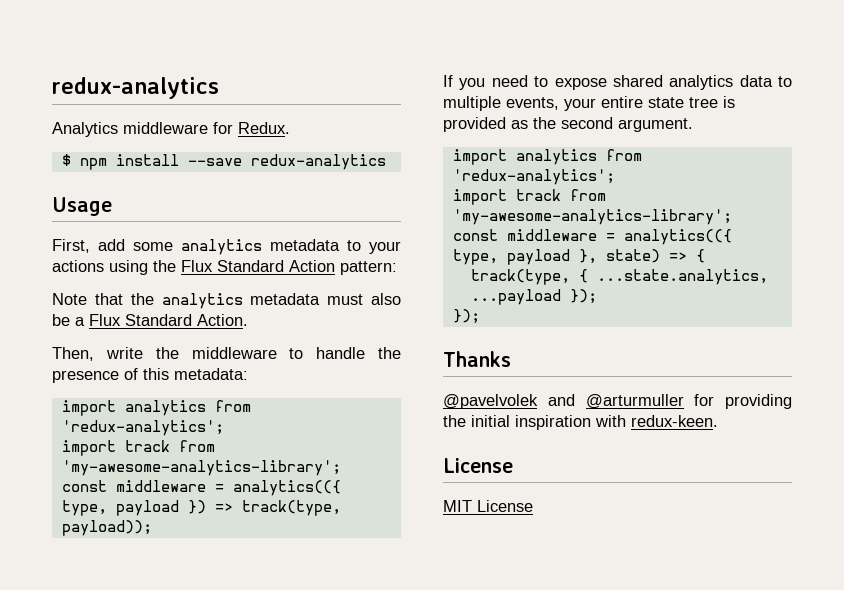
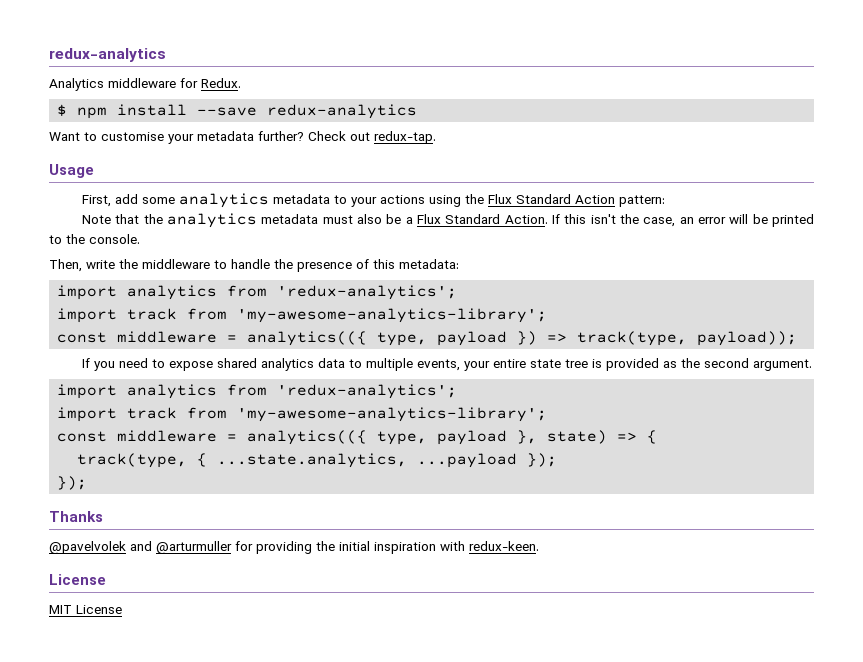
+ Want to customise your metadata further? Check out redux-tap.
+ If this isn't the case, an error will be printed to the console.

